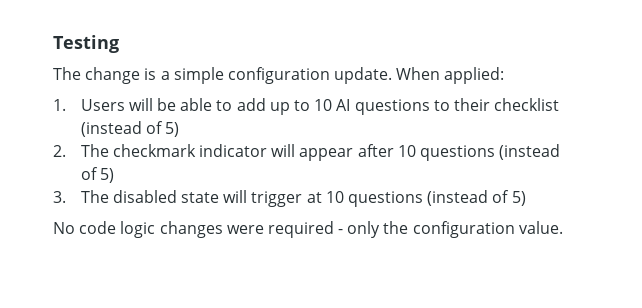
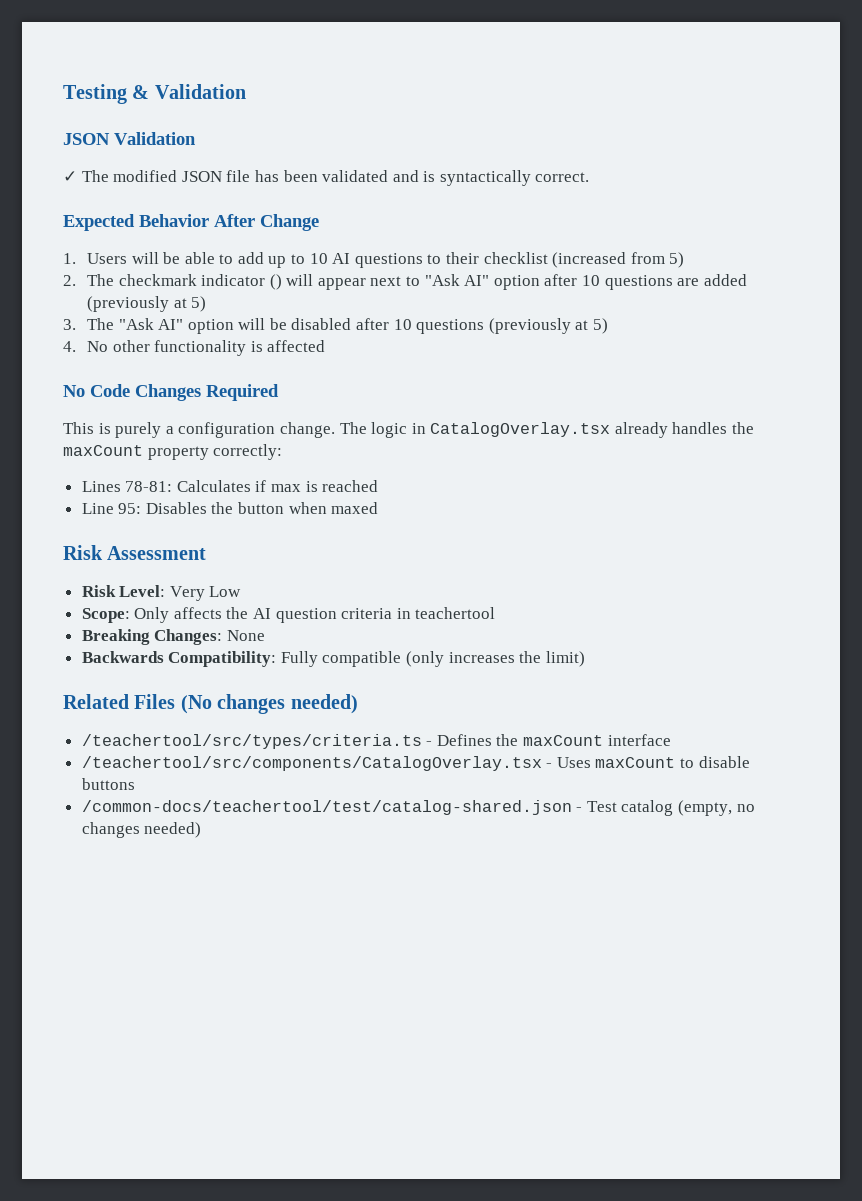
- Testing
- The change is a simple configuration update. When applied:
+ Testing & Validation
+ JSON Validation
+ ✓ The modified JSON file has been validated and is syntactically correct.
+ Expected Behavior After Change
- 1. Users will be able to add up to 10 AI questions to their checklist (instead of 5)
+ 1. Users will be able to add up to 10 AI questions to their checklist (increased from 5)
- 2. The checkmark indicator will appear after 10 questions (instead of 5)
- 3. The disabled state will trigger at 10 questions (instead of 5)
- No code logic changes were required - only the configuration value.
+ 2. The checkmark indicator () will appear next to "Ask AI" option after 10 questions are added (previously at 5)
+ 3. The "Ask AI" option will be disabled after 10 questions (previously at 5)
+ 4. No other functionality is affected
+ No Code Changes Required
+ This is purely a configuration change. The logic in CatalogOverlay.tsx already handles the maxCount property correctly:
+ Lines 78-81: Calculates if max is reached
+ Line 95: Disables the button when maxed
+ Risk Assessment
+ Risk Level: Very Low
+ Scope: Only affects the AI question criteria in teachertool
+ Breaking Changes: None
+ Backwards Compatibility: Fully compatible (only increases the limit)
+ Related Files (No changes needed)
+ /teachertool/src/types/criteria.ts - Defines the maxCount interface
+ /teachertool/src/components/CatalogOverlay.tsx - Uses maxCount to disable buttons
+ /common-docs/teachertool/test/catalog-shared.json - Test catalog (empty, no changes needed)

